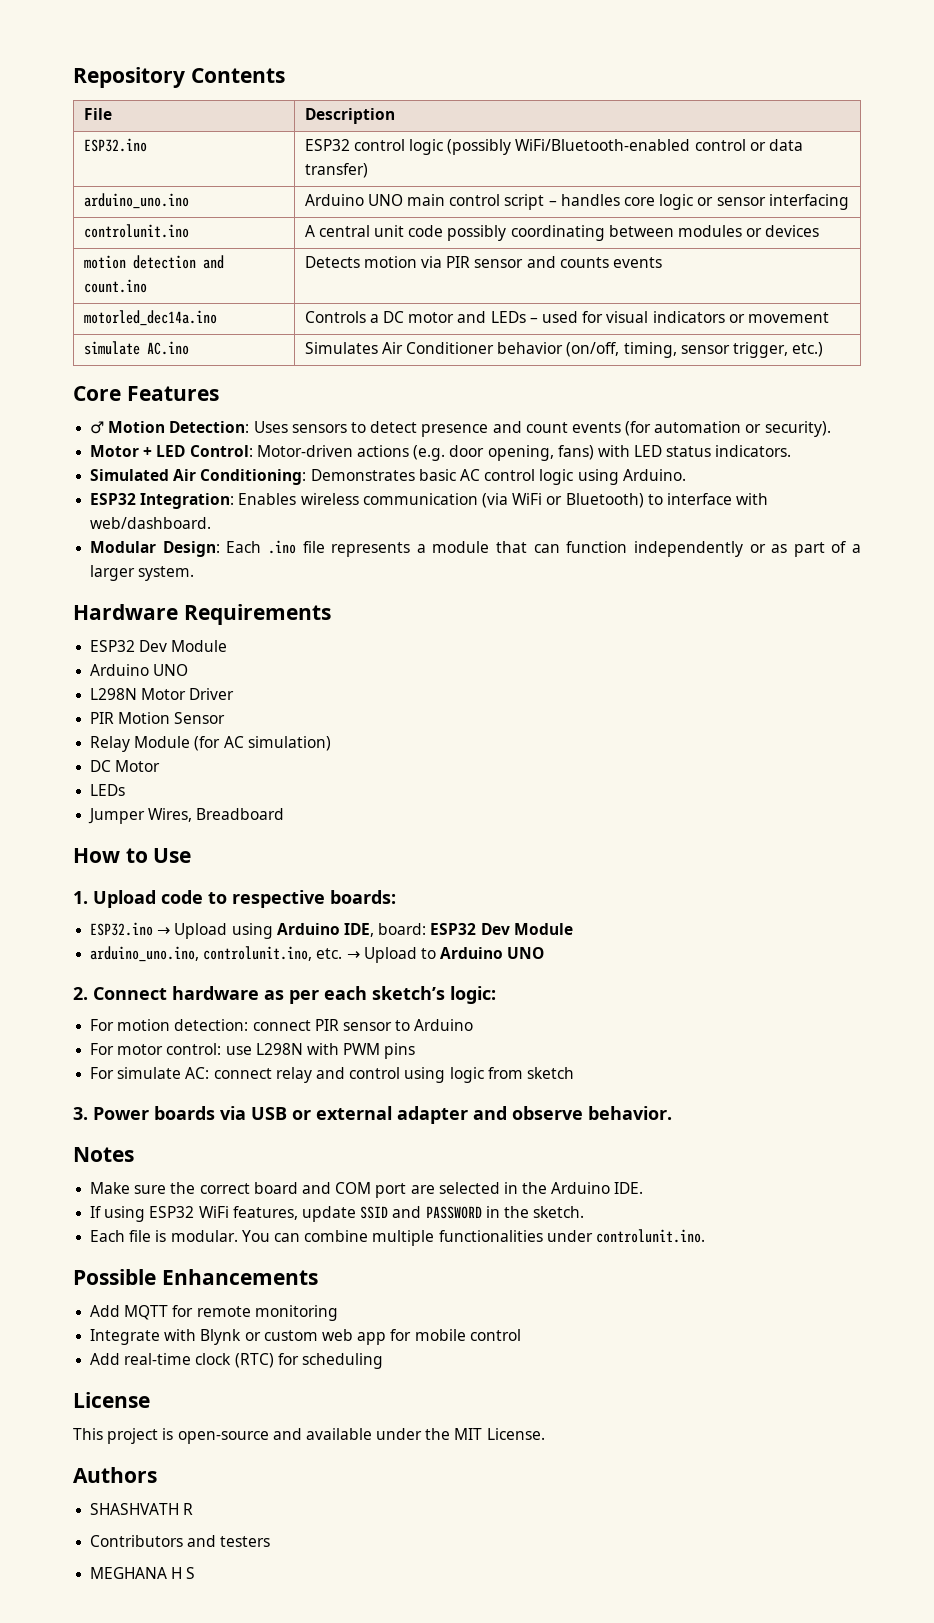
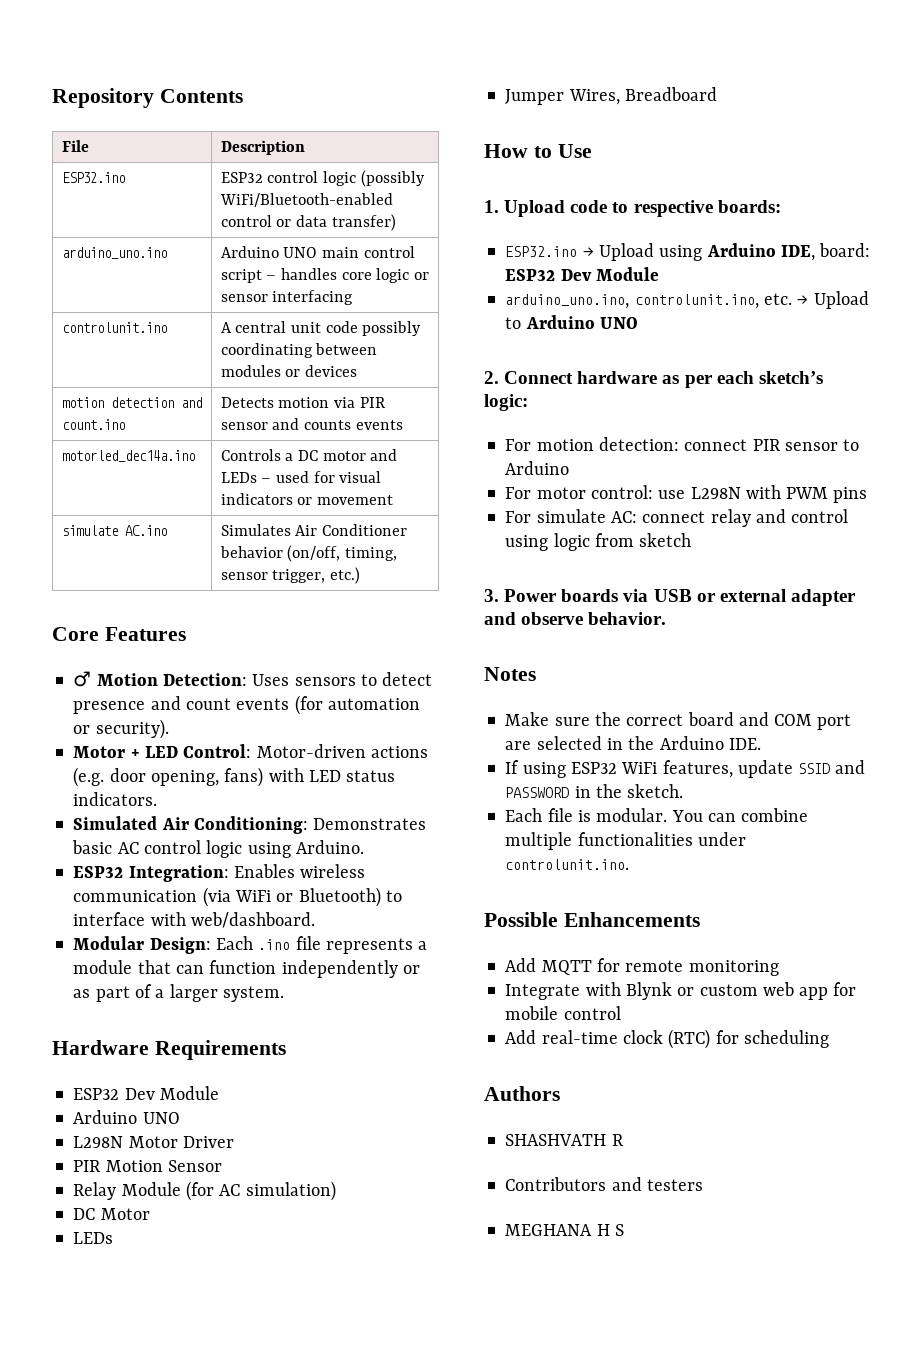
- License
- This project is open-source and available under the MIT License.

